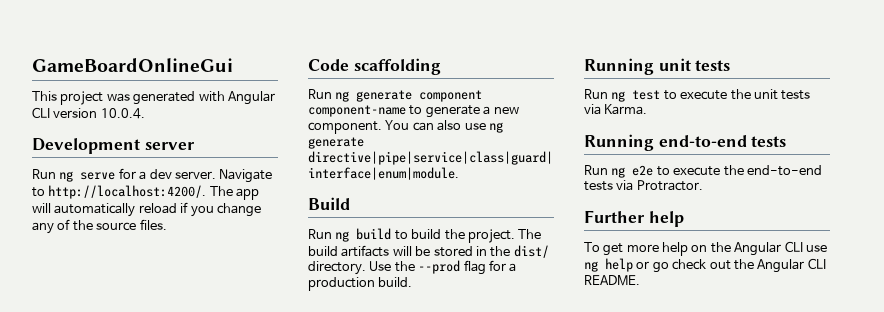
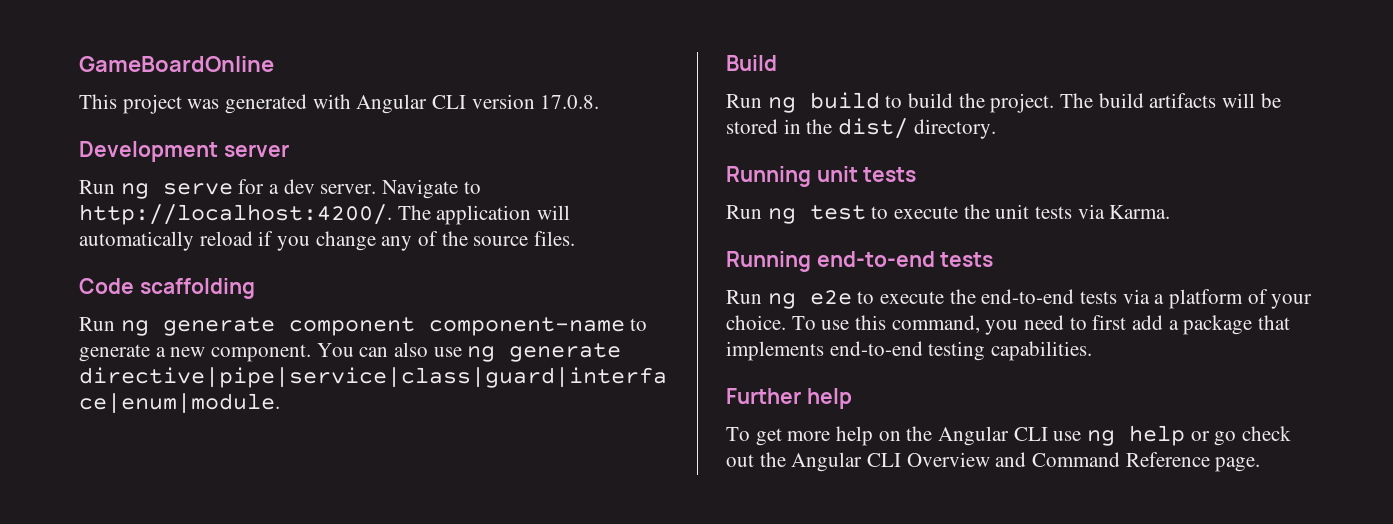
- GameBoardOnlineGui
+ GameBoardOnline
- This project was generated with Angular CLI version 10.0.4.
+ This project was generated with Angular CLI version 17.0.8.
- The app will automatically reload if you change any of the source files.
+ The application will automatically reload if you change any of the source files.
- Use the --prod flag for a production build.
- Run ng e2e to execute the end-to-end tests via Protractor.
+ Run ng e2e to execute the end-to-end tests via a platform of your choice. To use this command, you need to first add a package that implements end-to-end testing capabilities.
- To get more help on the Angular CLI use ng help or go check out the Angular CLI README.
+ To get more help on the Angular CLI use ng help or go check out the Angular CLI Overview and Command Reference page.

